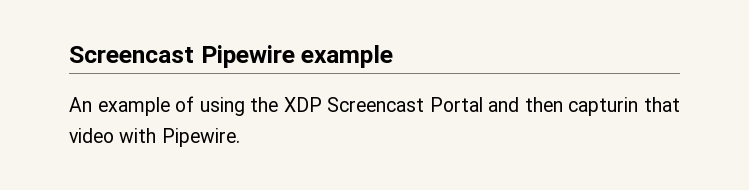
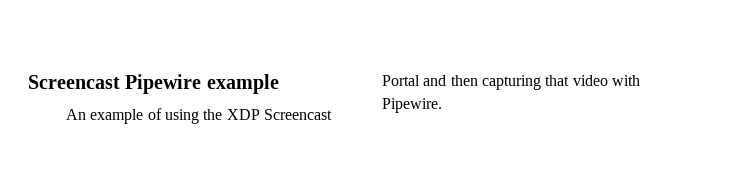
- An example of using the XDP Screencast Portal and then capturin that video with Pipewire.
+ An example of using the XDP Screencast Portal and then capturing that video with Pipewire.

